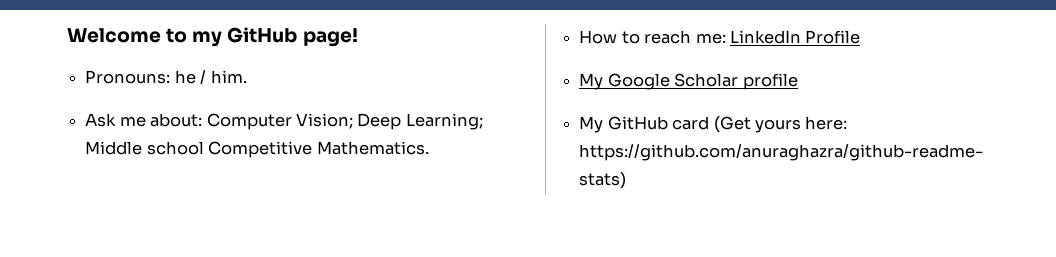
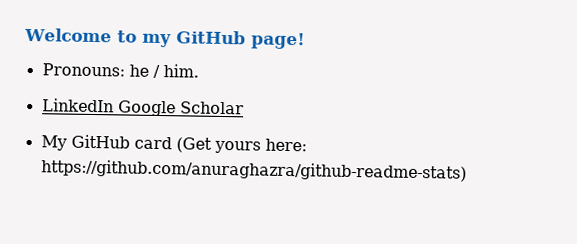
- Ask me about: Computer Vision; Deep Learning; Middle school Competitive Mathematics.
- How to reach me: LinkedIn Profile
- My Google Scholar profile
+ LinkedIn Google Scholar

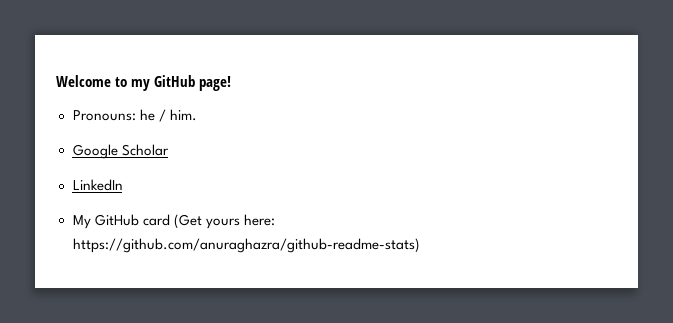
- LinkedIn Google Scholar
+ Google Scholar
+ LinkedIn

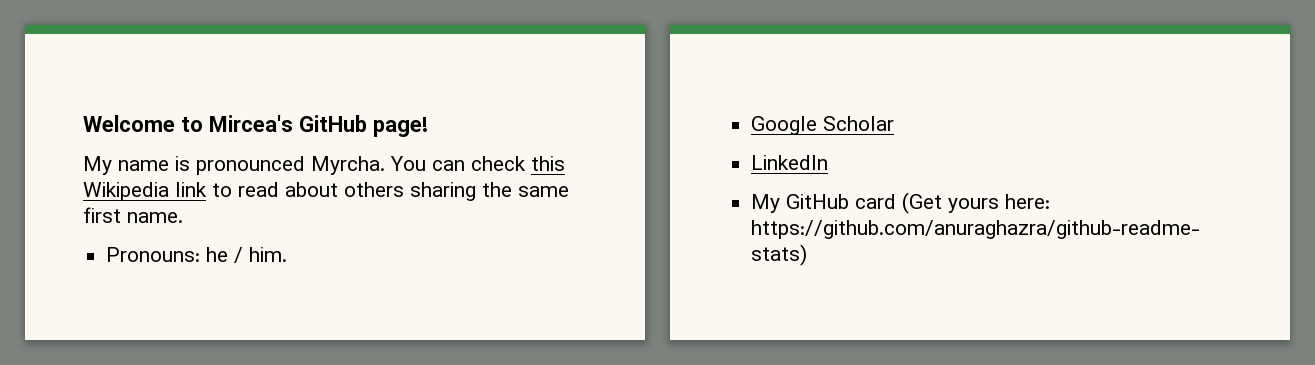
- Welcome to my GitHub page!
+ Welcome to Mircea's GitHub page!
+ My name is pronounced Myrcha. You can check this Wikipedia link to read about others sharing the same first name.

